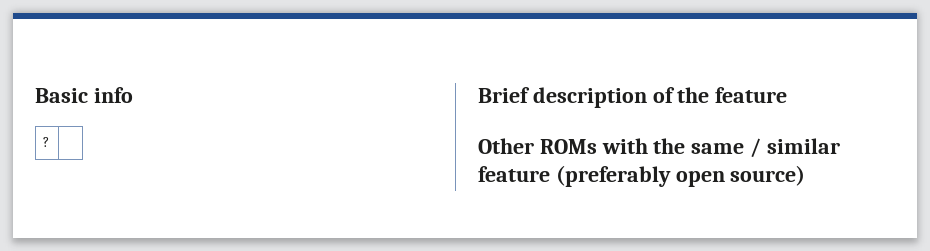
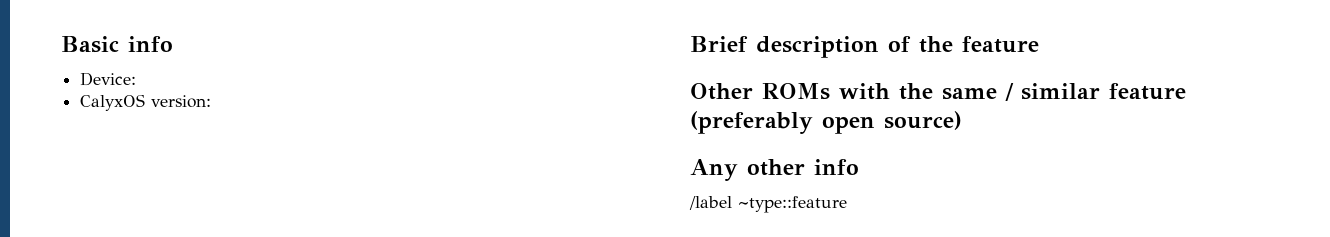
- ? |
+ Device:
+ CalyxOS version:
+ Any other info
+ /label ~type::feature

